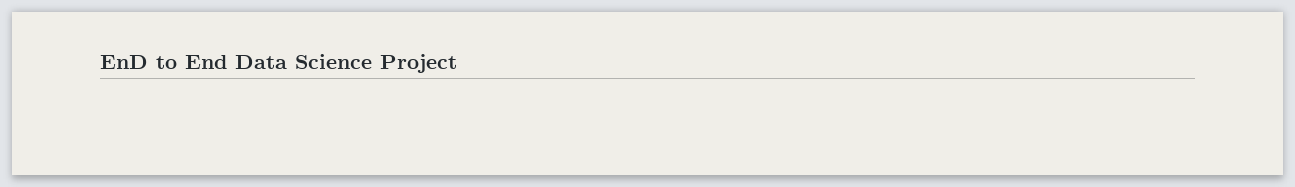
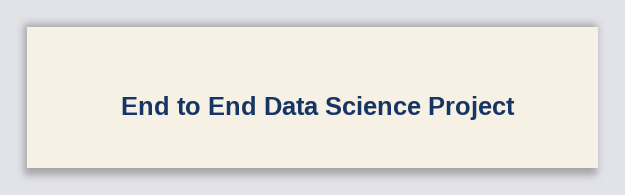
- EnD to End Data Science Project
+ End to End Data Science Project

